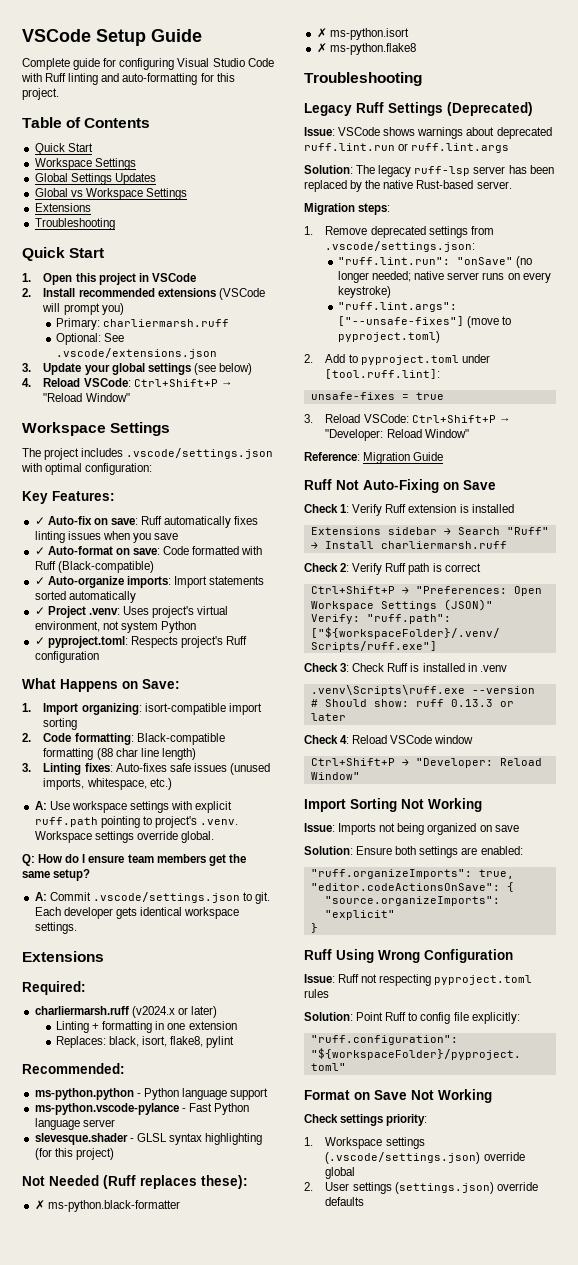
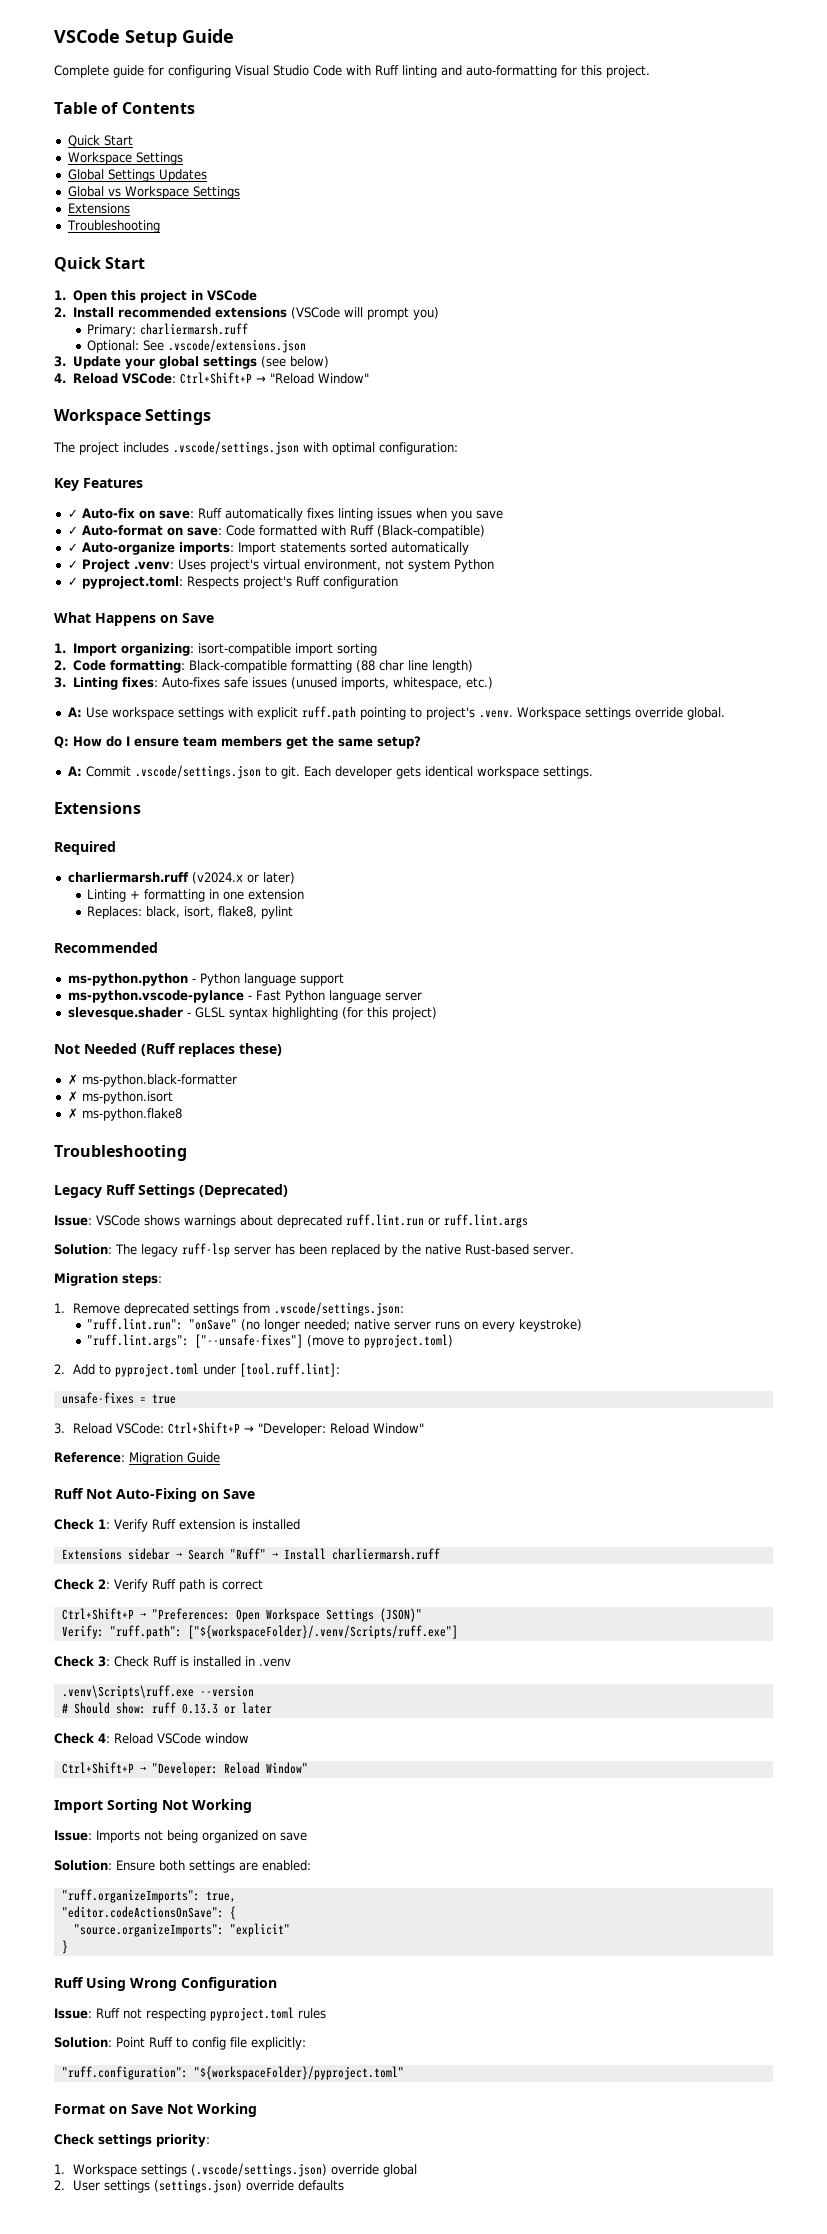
- Key Features:
+ Key Features
- What Happens on Save:
+ What Happens on Save
- Required:
+ Required
- Recommended:
+ Recommended
- Not Needed (Ruff replaces these):
+ Not Needed (Ruff replaces these)

